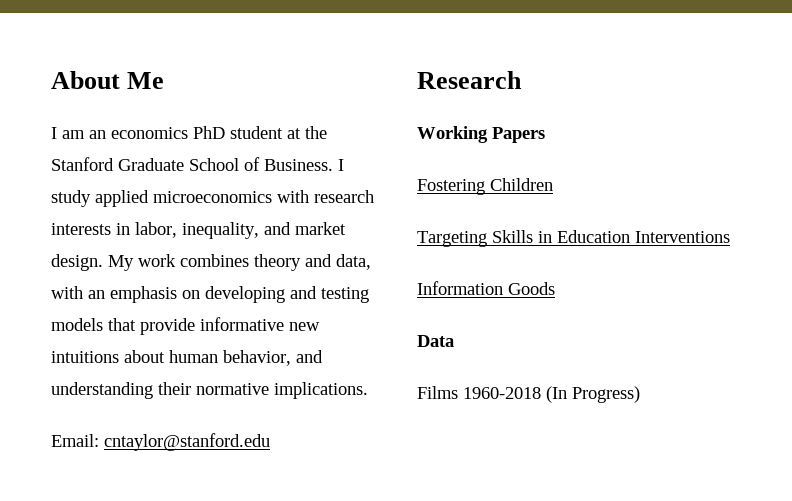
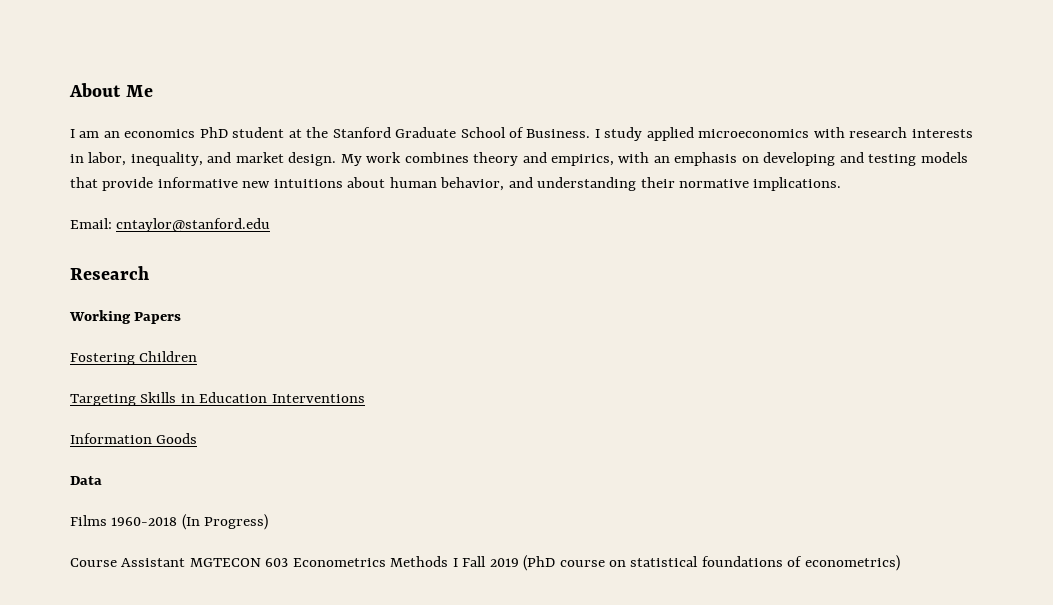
- My work combines theory and data, with an emphasis on developing and testing models that provide informative new intuitions about human behavior, and understanding their normative implications.
+ My work combines theory and empirics, with an emphasis on developing and testing models that provide informative new intuitions about human behavior, and understanding their normative implications.
+ Course Assistant MGTECON 603 Econometrics Methods I Fall 2019 (PhD course on statistical foundations of econometrics)

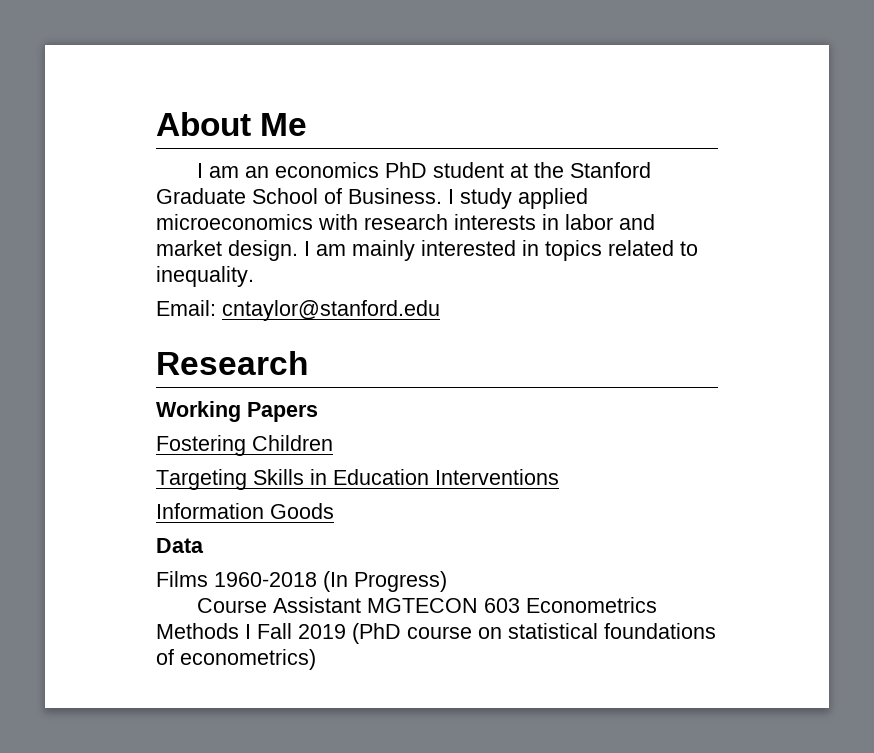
- I study applied microeconomics with research interests in labor, inequality, and market design.
+ I study applied microeconomics with research interests in labor and market design.
- My work combines theory and empirics, with an emphasis on developing and testing models that provide informative new intuitions about human behavior, and understanding their normative implications.
+ I am mainly interested in topics related to inequality.

